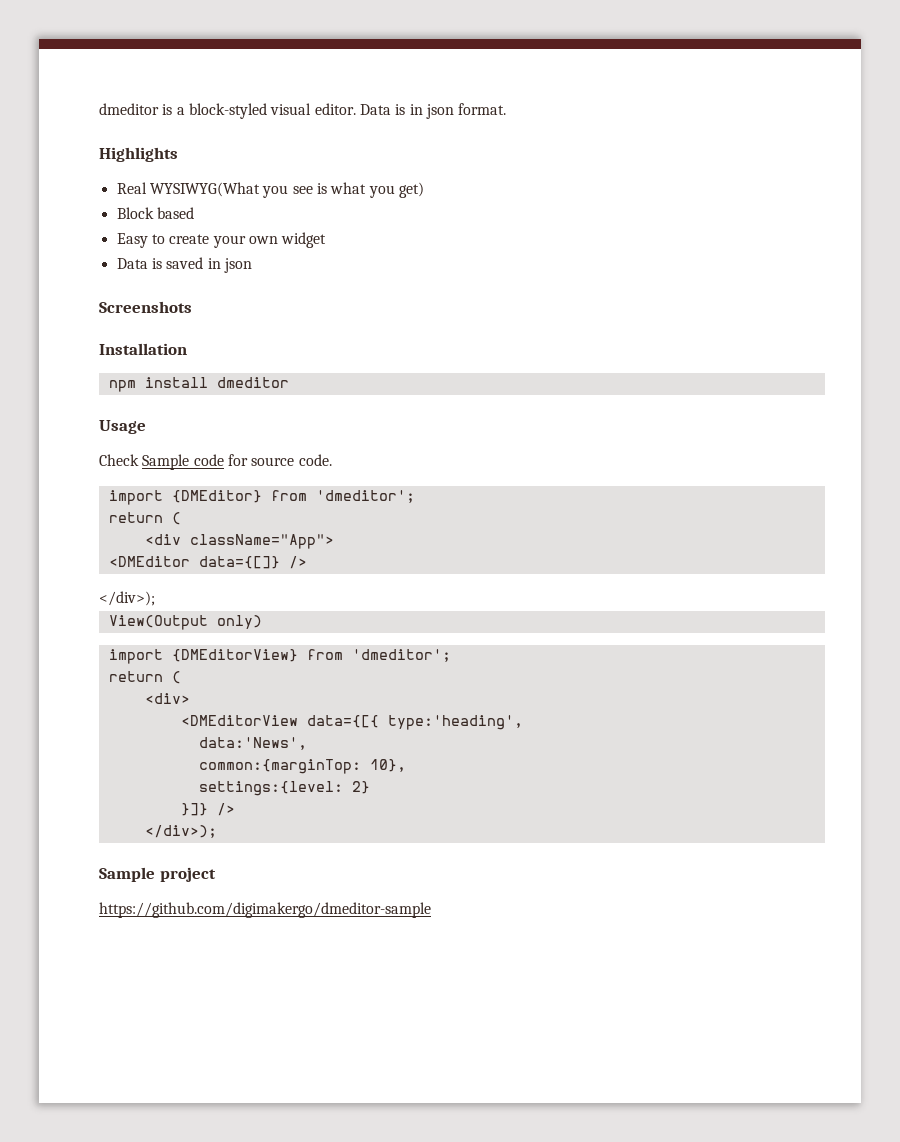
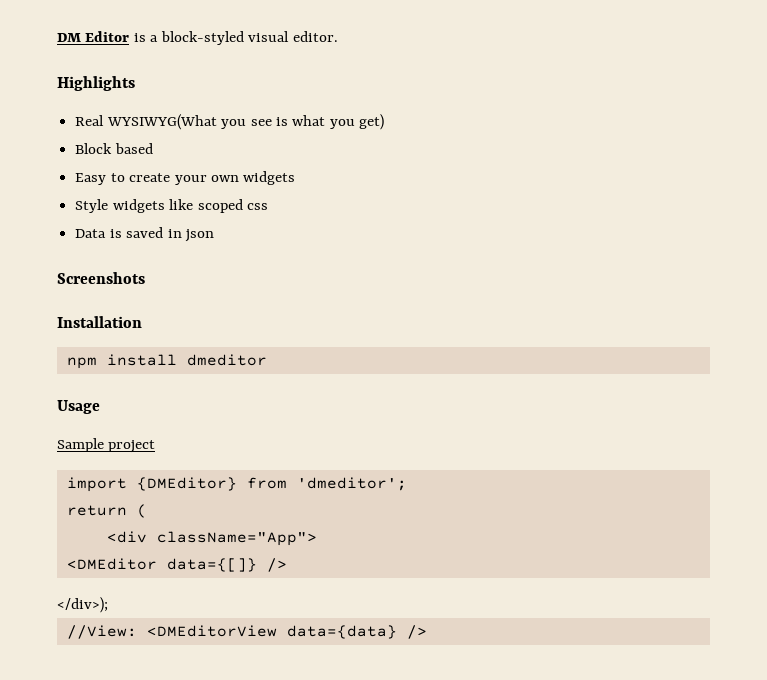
- dmeditor is a block-styled visual editor. Data is in json format.
+ DM Editor is a block-styled visual editor.
- Easy to create your own widget
+ Easy to create your own widgets
+ Style widgets like scoped css
- Check Sample code for source code.
+ Sample project
- View(Output only)
- import {DMEditorView} from 'dmeditor';
- return (
- <div>
- <DMEditorView data={[{ type:'heading',
- data:'News',
- common:{marginTop: 10},
- settings:{level: 2}
- }]} />
- </div>);
- Sample project
- https://github.com/digimakergo/dmeditor-sample
+ //View: <DMEditorView data={data} />

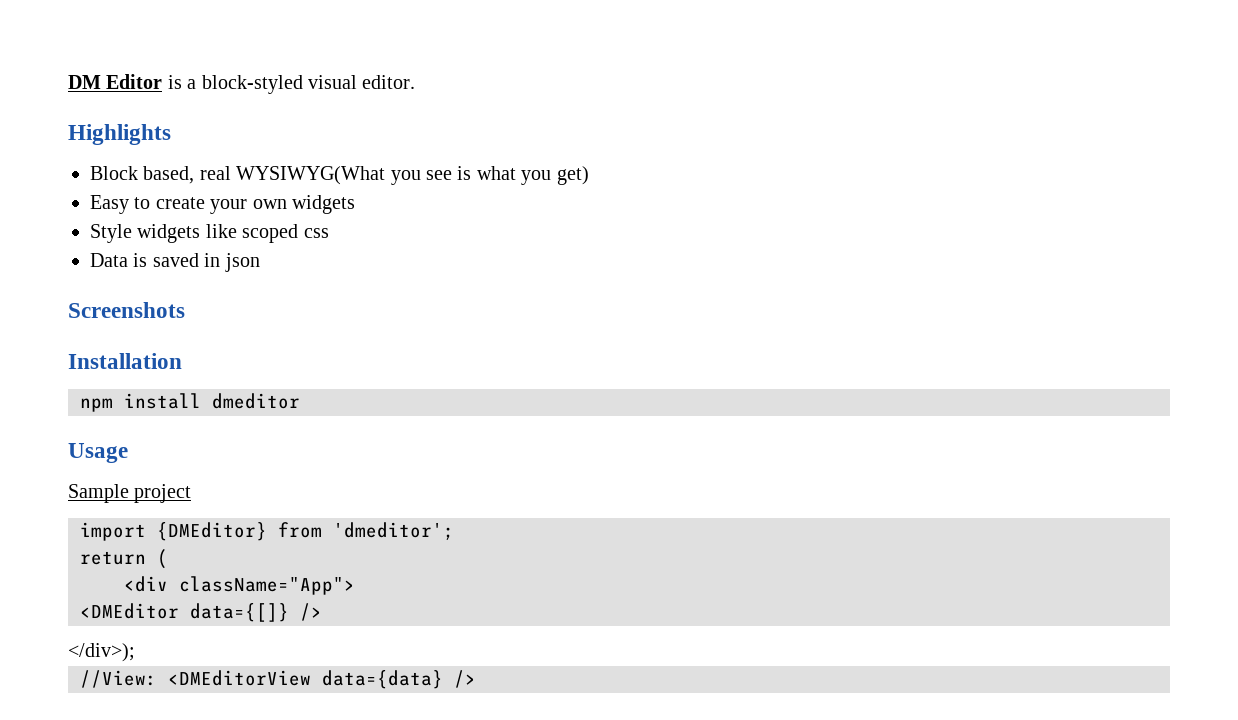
- Real WYSIWYG(What you see is what you get)
+ Block based, real WYSIWYG(What you see is what you get)
- Block based

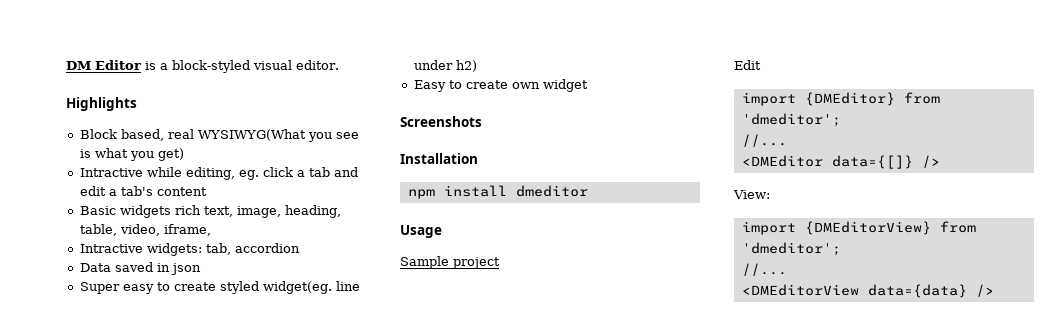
- Easy to create your own widgets
- Style widgets like scoped css
- Data is saved in json
+ Intractive while editing, eg. click a tab and edit a tab's content
+ Basic widgets rich text, image, heading, table, video, iframe,
+ Intractive widgets: tab, accordion
+ Data saved in json
+ Super easy to create styled widget(eg. line under h2)
+ Easy to create own widget
+ Edit
  import {DMEditor} from 'dmeditor';
- return (
- <div className="App">
+ //...
- </div>);
- //View: <DMEditorView data={data} />
+ View:
+ import {DMEditorView} from 'dmeditor';
+ //...
+ <DMEditorView data={data} />

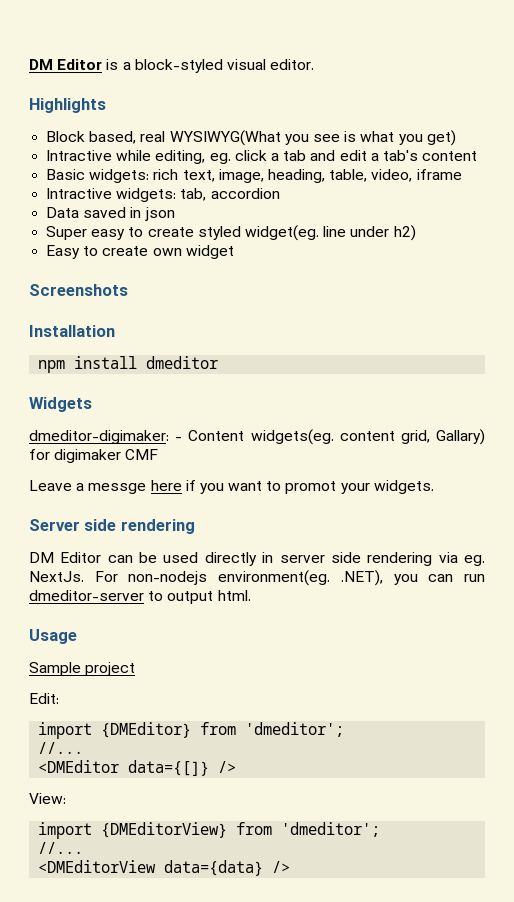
- Basic widgets rich text, image, heading, table, video, iframe,
+ Basic widgets: rich text, image, heading, table, video, iframe
+ Widgets
+ dmeditor-digimaker: - Content widgets(eg. content grid, Gallary) for digimaker CMF
+ Leave a messge here if you want to promot your widgets.
+ Server side rendering
+ DM Editor can be used directly in server side rendering via eg. NextJs. For non-nodejs environment(eg. .NET), you can run dmeditor-server to output html.
- Edit
+ Edit:

